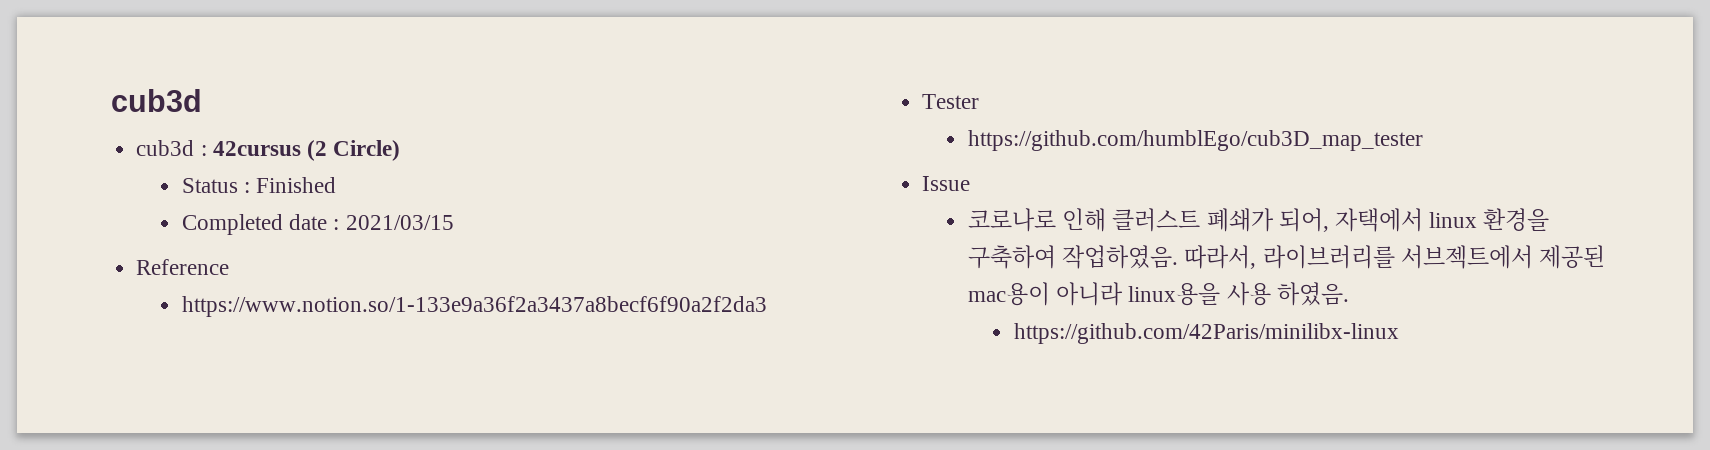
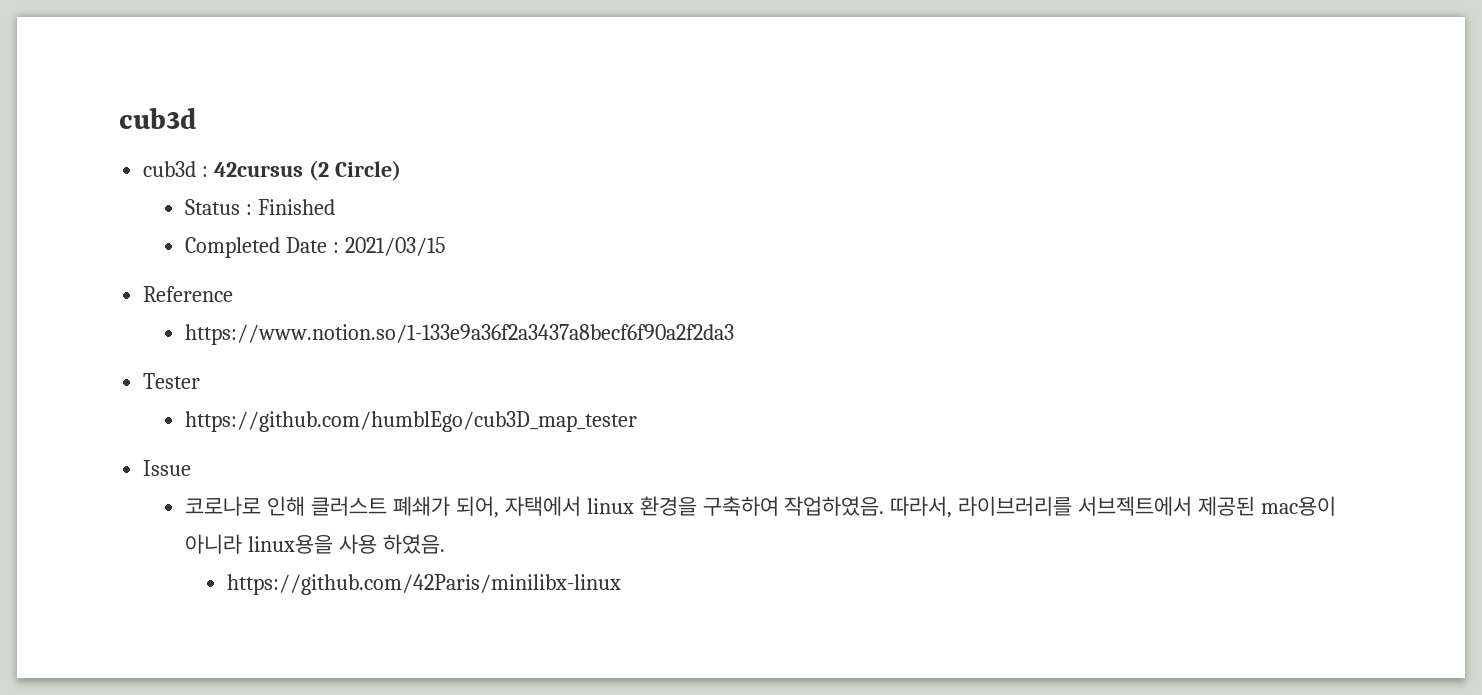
- Completed date : 2021/03/15
+ Completed Date : 2021/03/15

